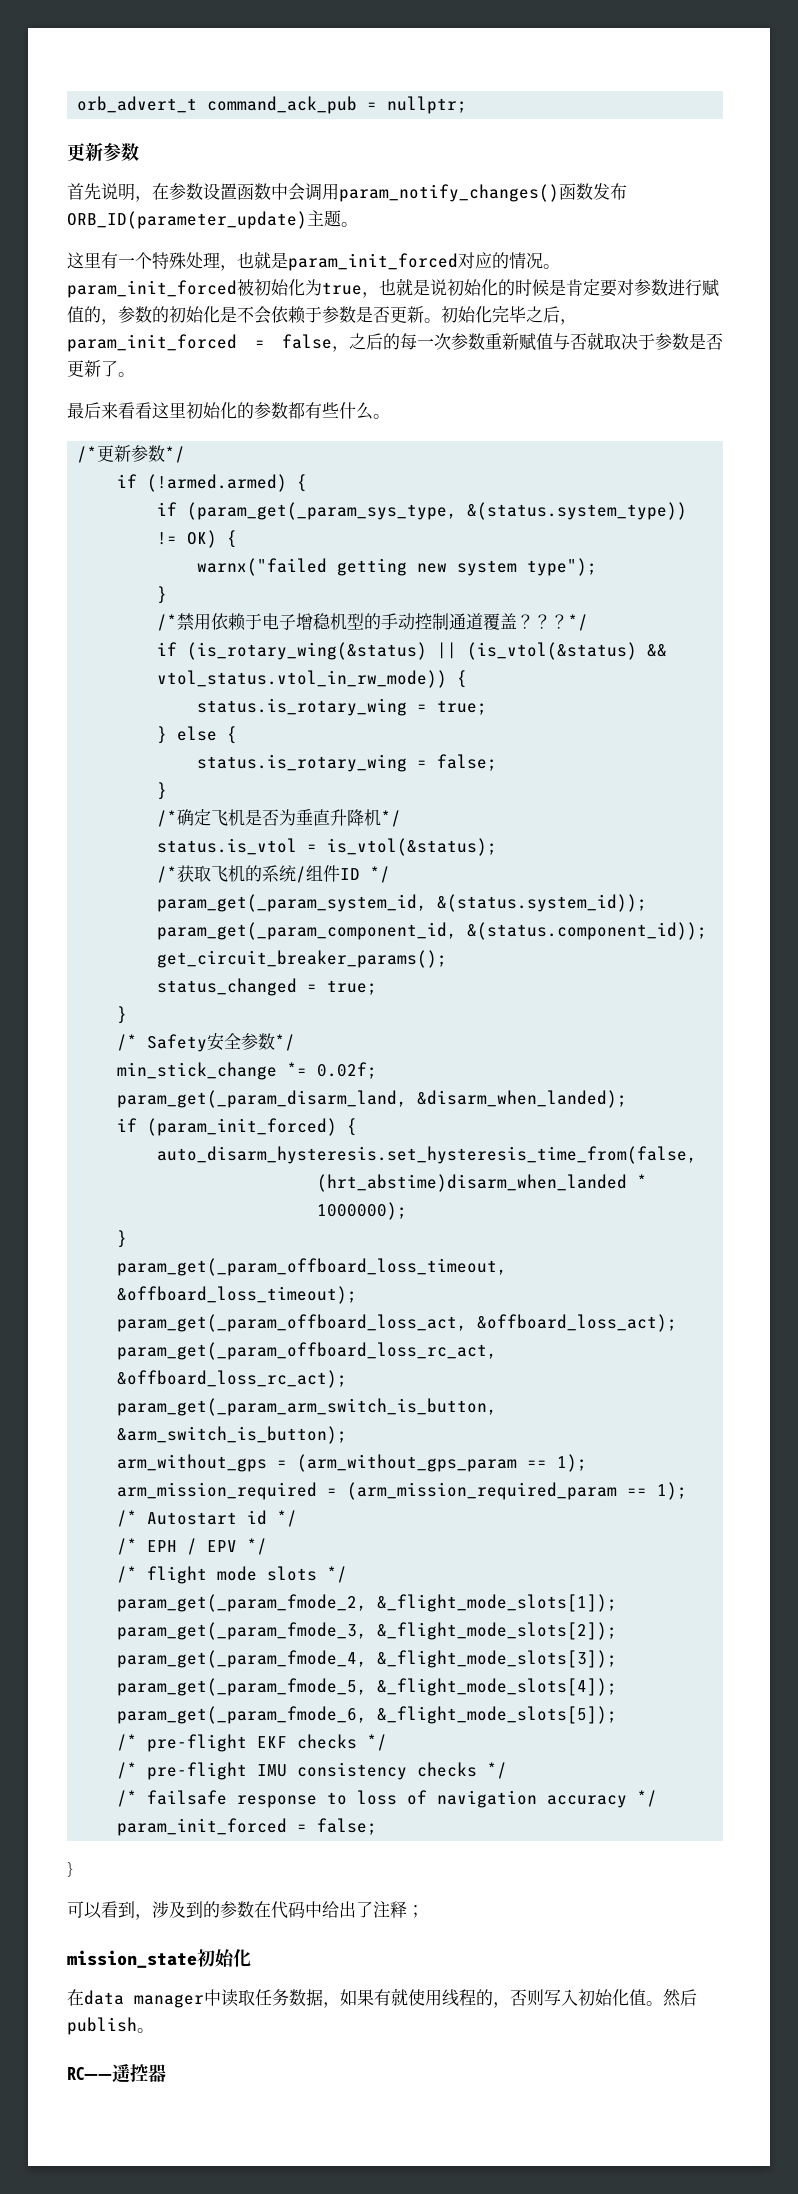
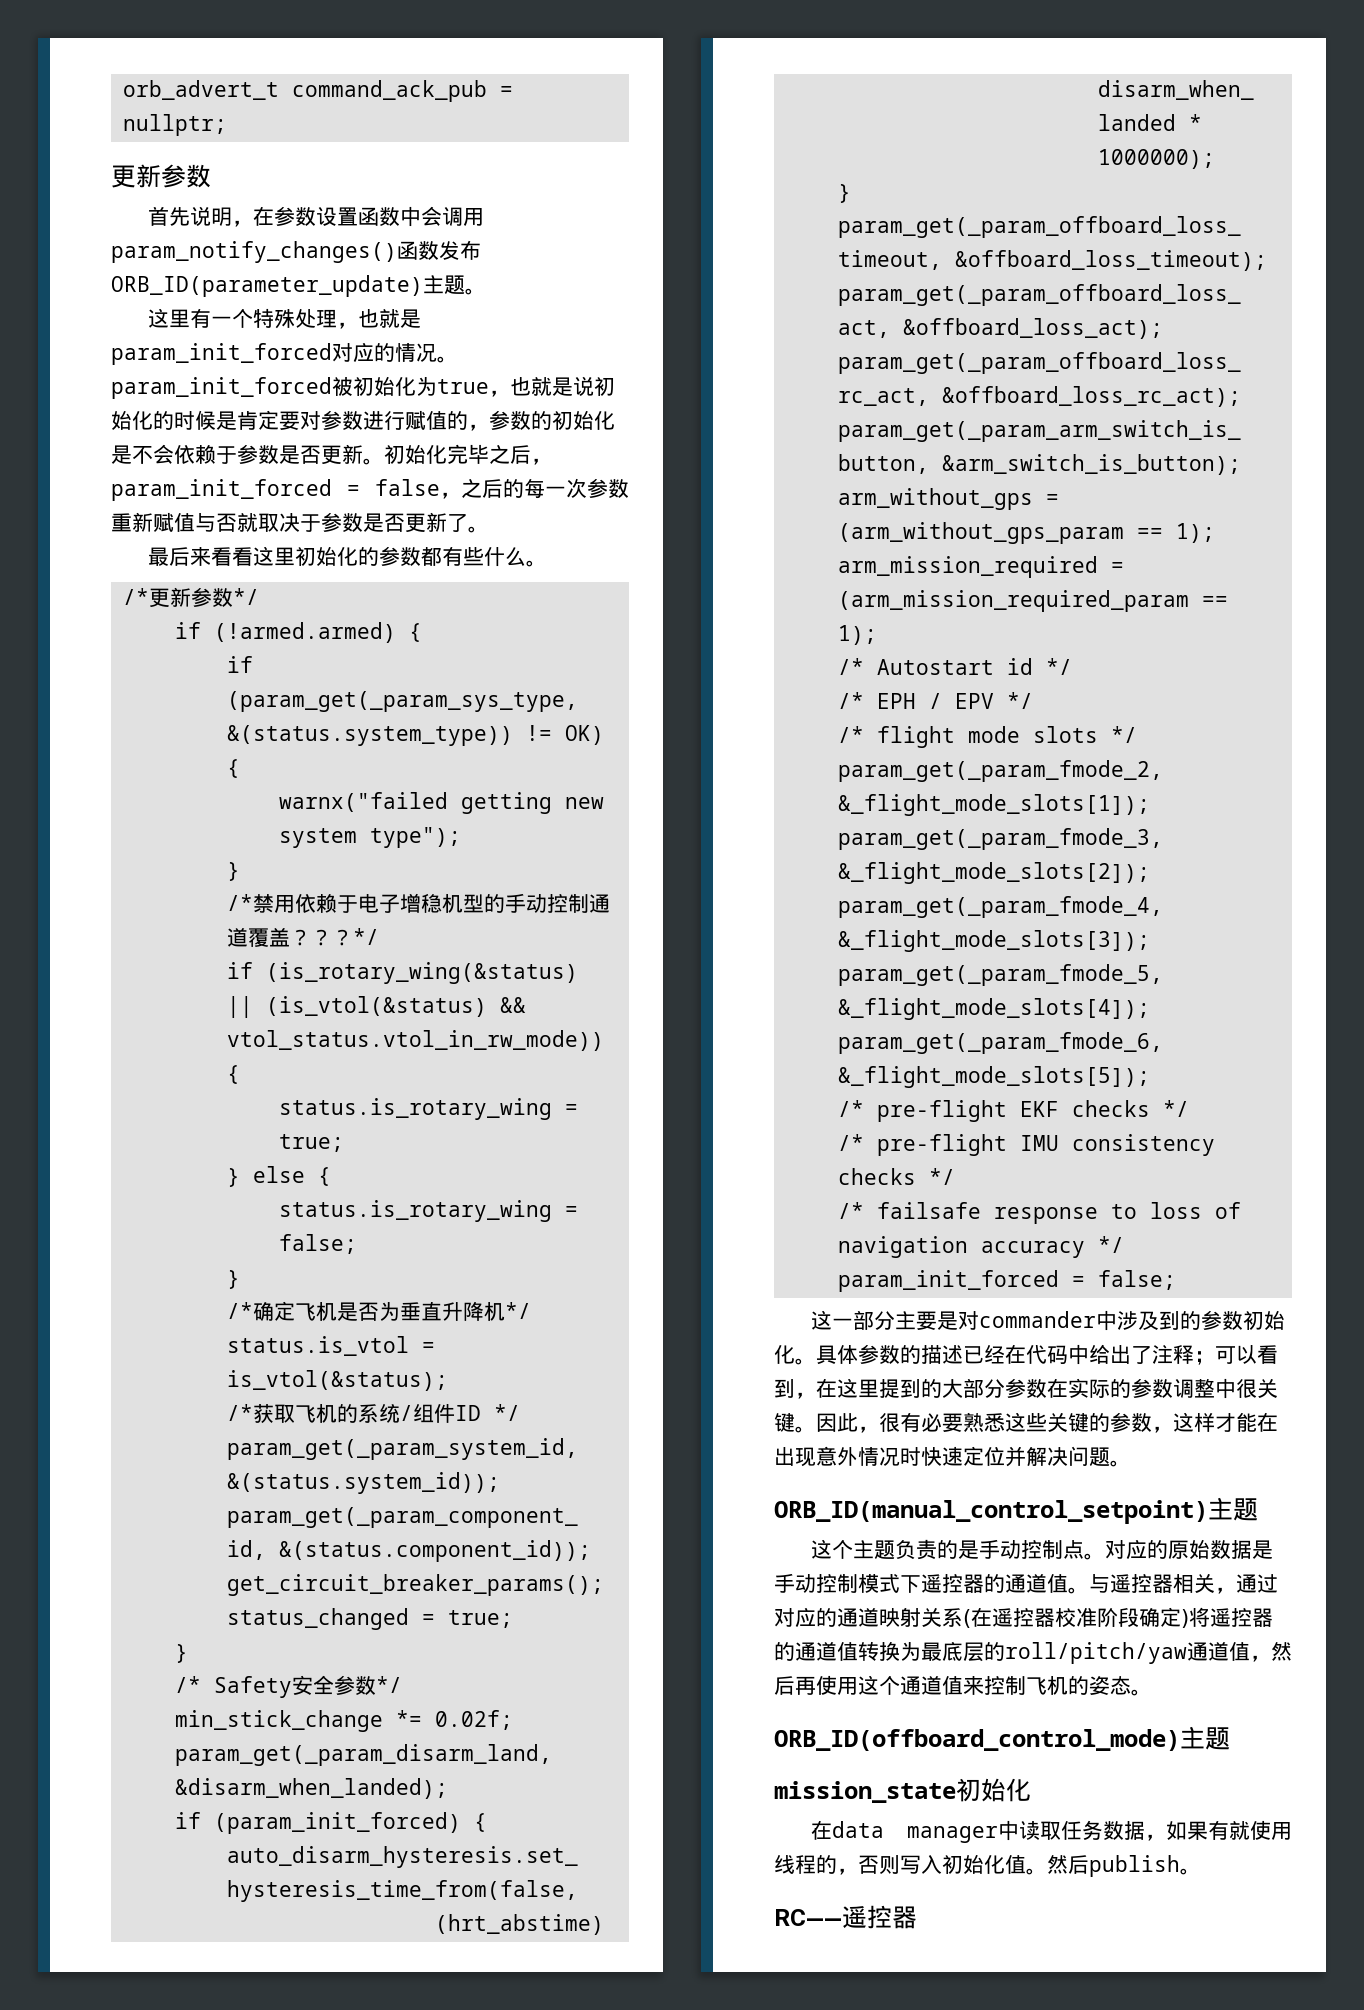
  param_init_forced = false;
- }
- 可以看到，涉及到的参数在代码中给出了注释；
+ 这一部分主要是对commander中涉及到的参数初始化。具体参数的描述已经在代码中给出了注释；可以看到，在这里提到的大部分参数在实际的参数调整中很关键。因此，很有必要熟悉这些关键的参数，这样才能在出现意外情况时快速定位并解决问题。
+ ORB_ID(manual_control_setpoint)主题
+ 这个主题负责的是手动控制点。对应的原始数据是手动控制模式下遥控器的通道值。与遥控器相关，通过对应的通道映射关系(在遥控器校准阶段确定)将遥控器的通道值转换为最底层的roll/pitch/yaw通道值，然后再使用这个通道值来控制飞机的姿态。
+ ORB_ID(offboard_control_mode)主题

